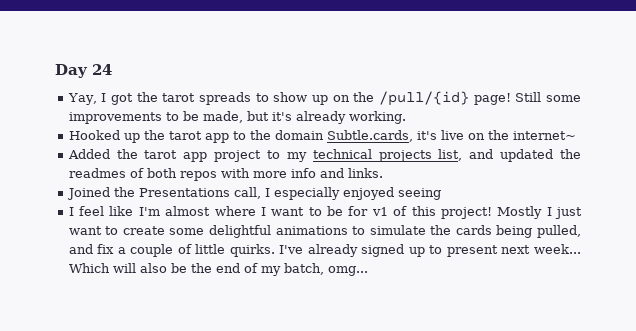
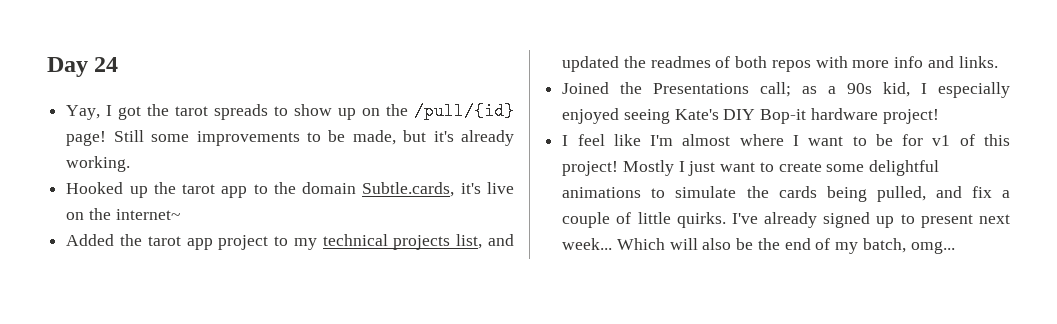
- Joined the Presentations call, I especially enjoyed seeing
+ Joined the Presentations call; as a 90s kid, I especially enjoyed seeing Kate's DIY Bop-it hardware project!

